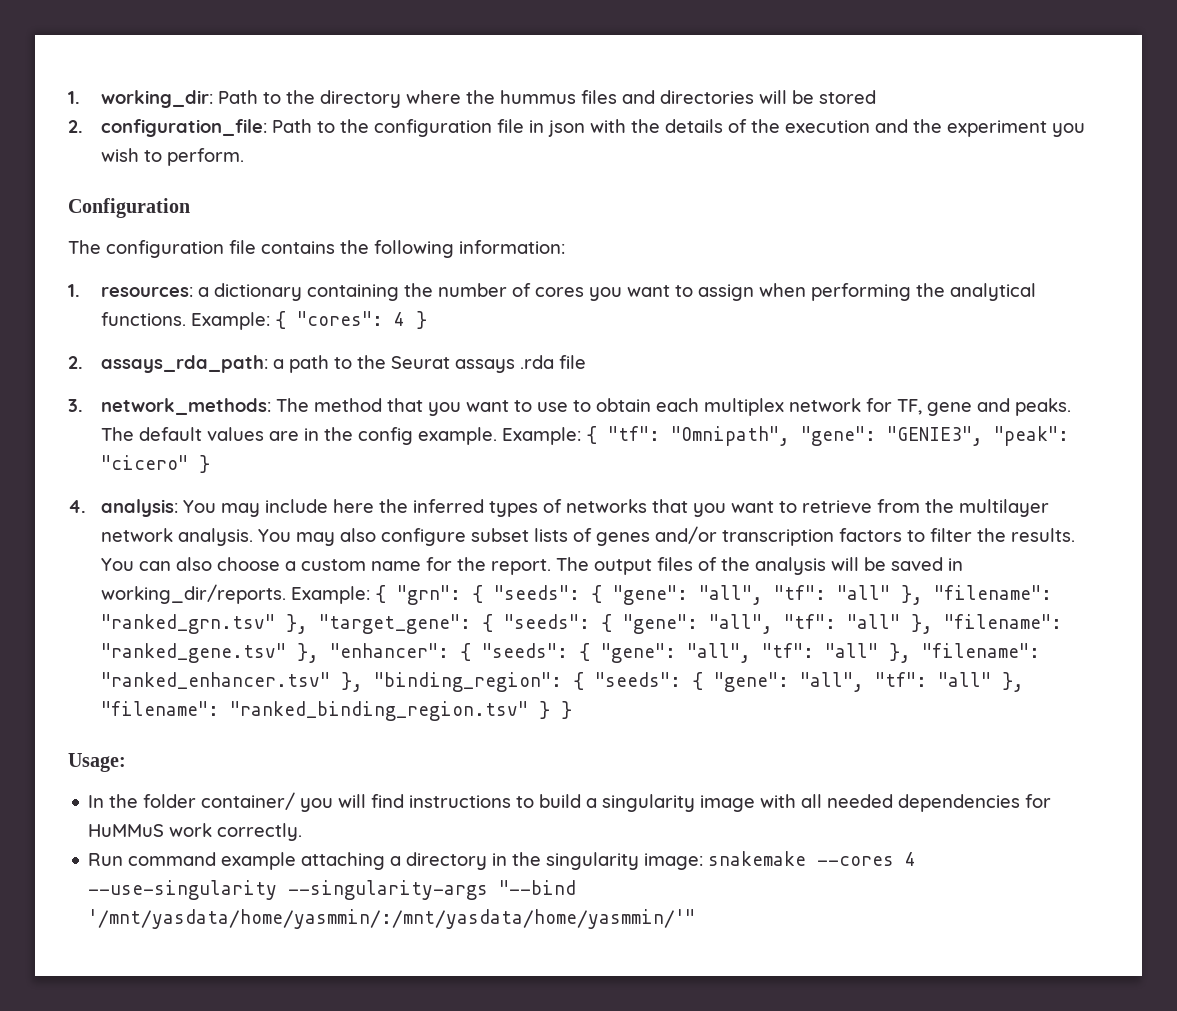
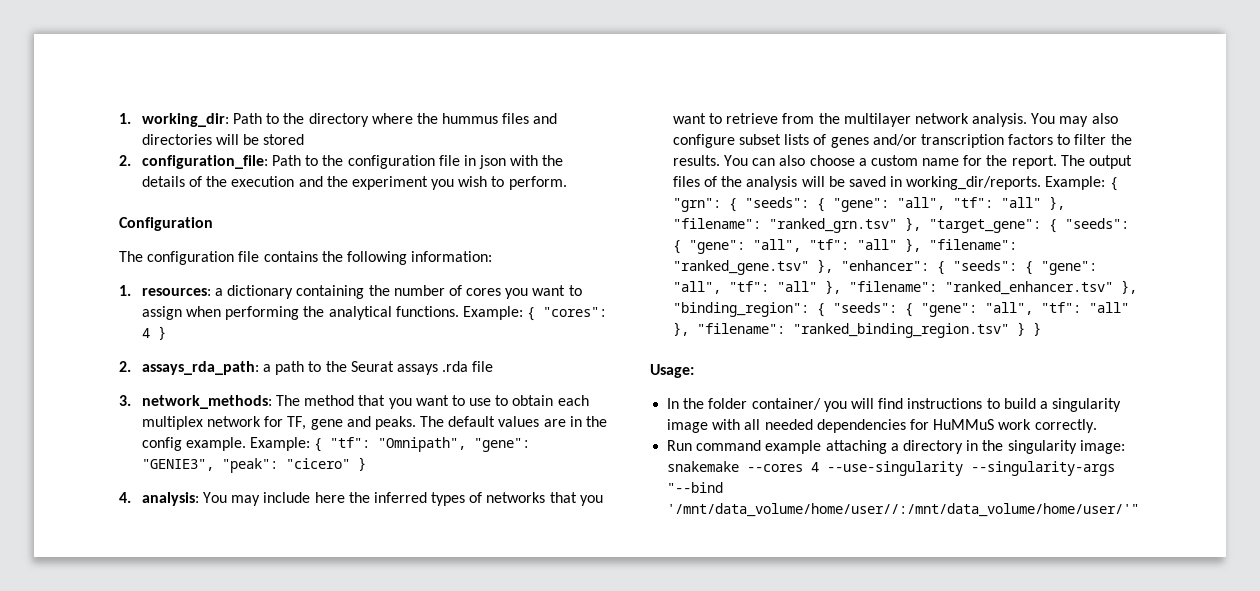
- Run command example attaching a directory in the singularity image: snakemake --cores 4 --use-singularity --singularity-args "--bind '/mnt/yasdata/home/yasmmin/:/mnt/yasdata/home/yasmmin/'"
+ Run command example attaching a directory in the singularity image: snakemake --cores 4 --use-singularity --singularity-args "--bind '/mnt/data_volume/home/user//:/mnt/data_volume/home/user/'"

